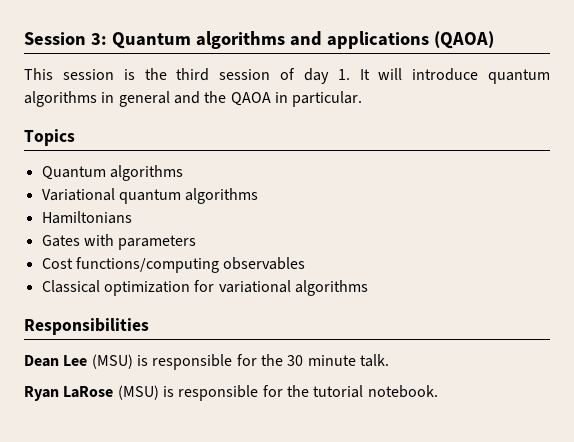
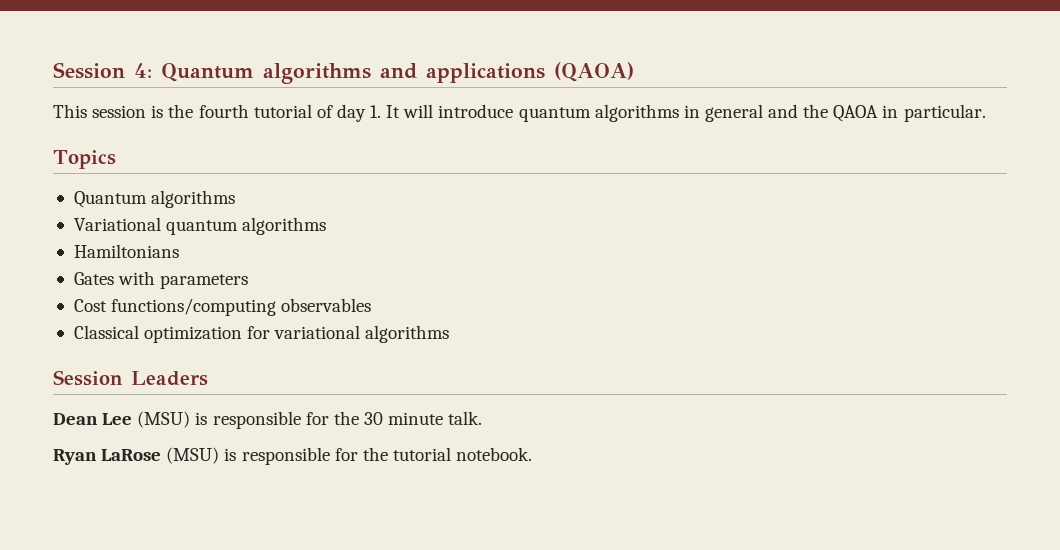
- Session 3: Quantum algorithms and applications (QAOA)
+ Session 4: Quantum algorithms and applications (QAOA)
- This session is the third session of day 1. It will introduce quantum algorithms in general and the QAOA in particular.
+ This session is the fourth tutorial of day 1. It will introduce quantum algorithms in general and the QAOA in particular.
- Responsibilities
+ Session Leaders

